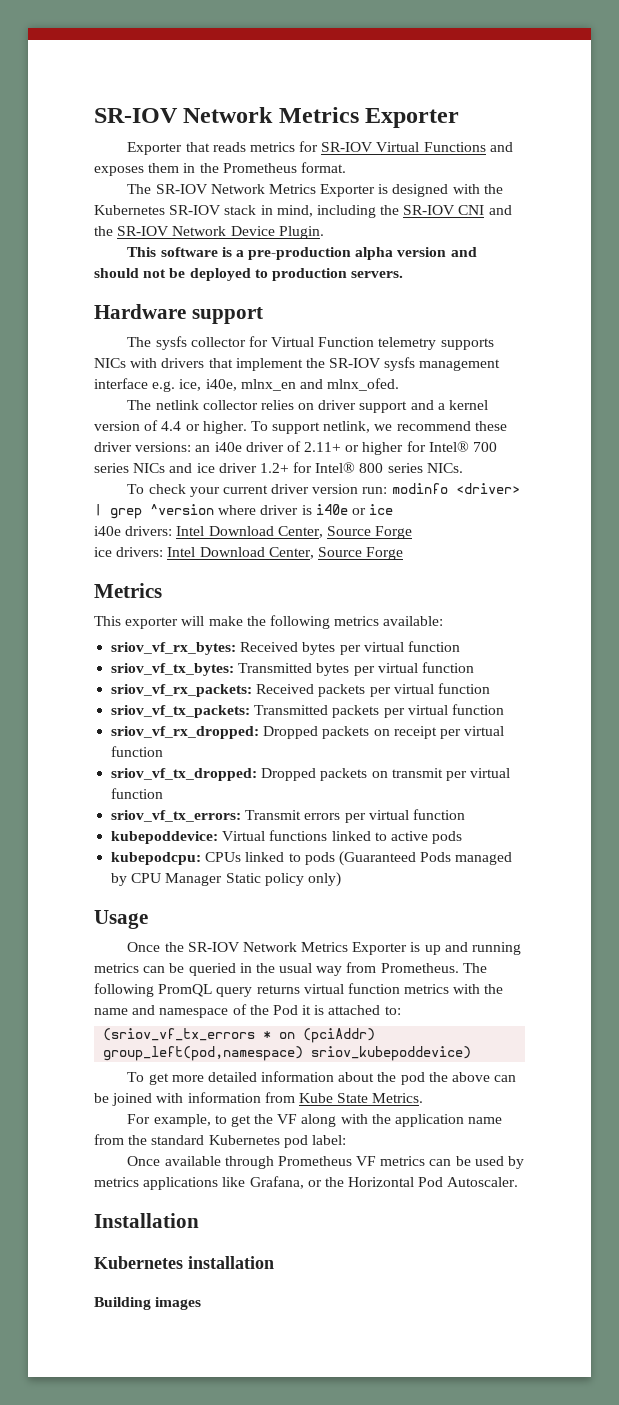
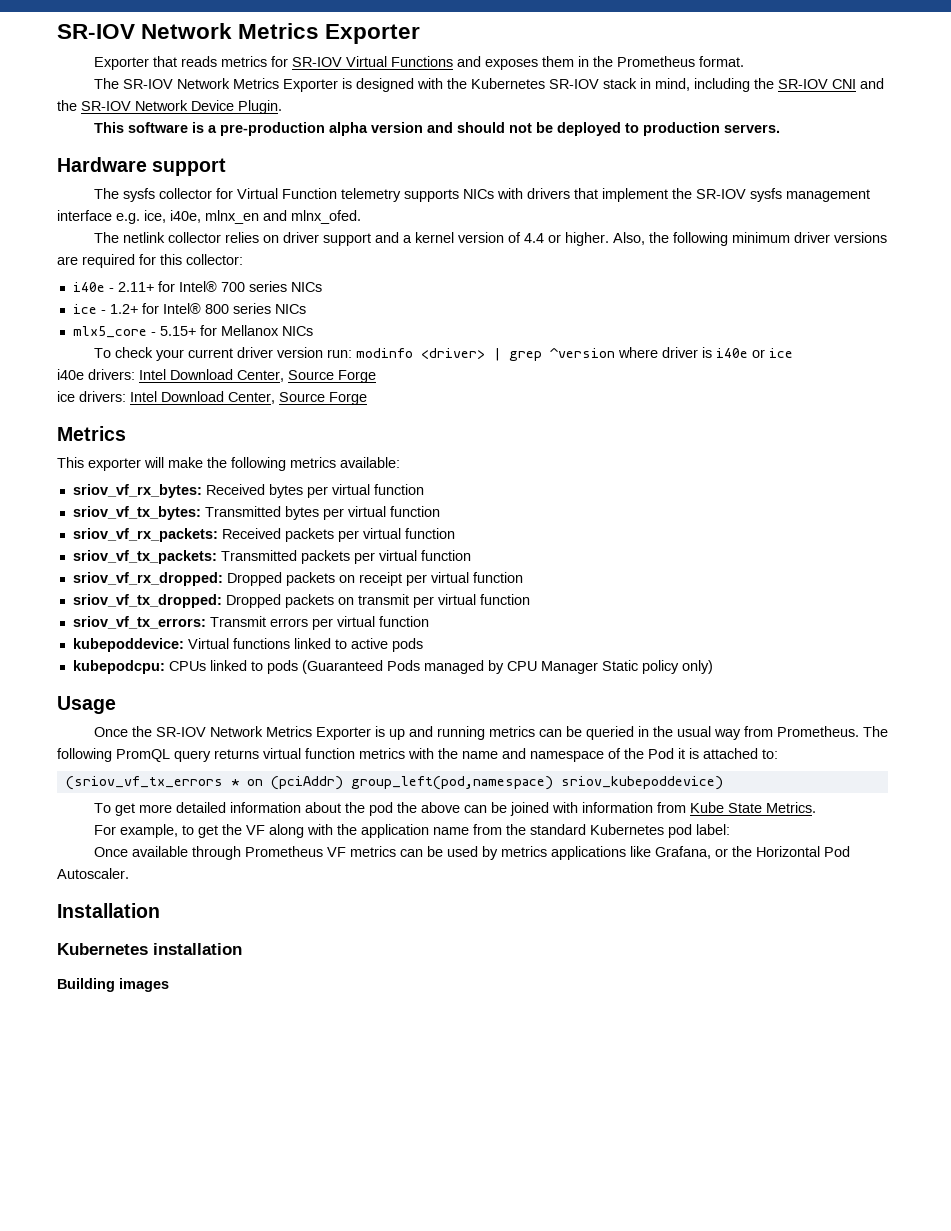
- To support netlink, we recommend these driver versions: an i40e driver of 2.11+ or higher for Intel® 700 series NICs and ice driver 1.2+ for Intel® 800 series NICs.
+ Also, the following minimum driver versions are required for this collector:
+ i40e - 2.11+ for Intel® 700 series NICs
+ ice - 1.2+ for Intel® 800 series NICs
+ mlx5_core - 5.15+ for Mellanox NICs

